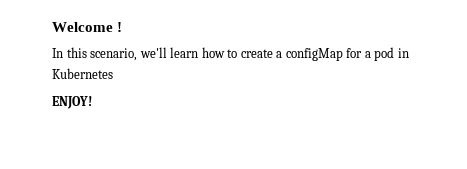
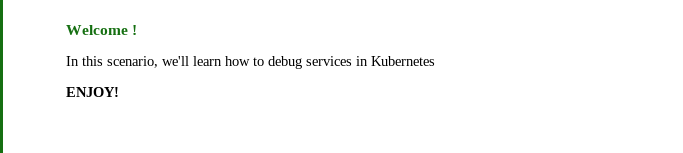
- In this scenario, we'll learn how to create a configMap for a pod in Kubernetes
+ In this scenario, we'll learn how to debug services in Kubernetes

